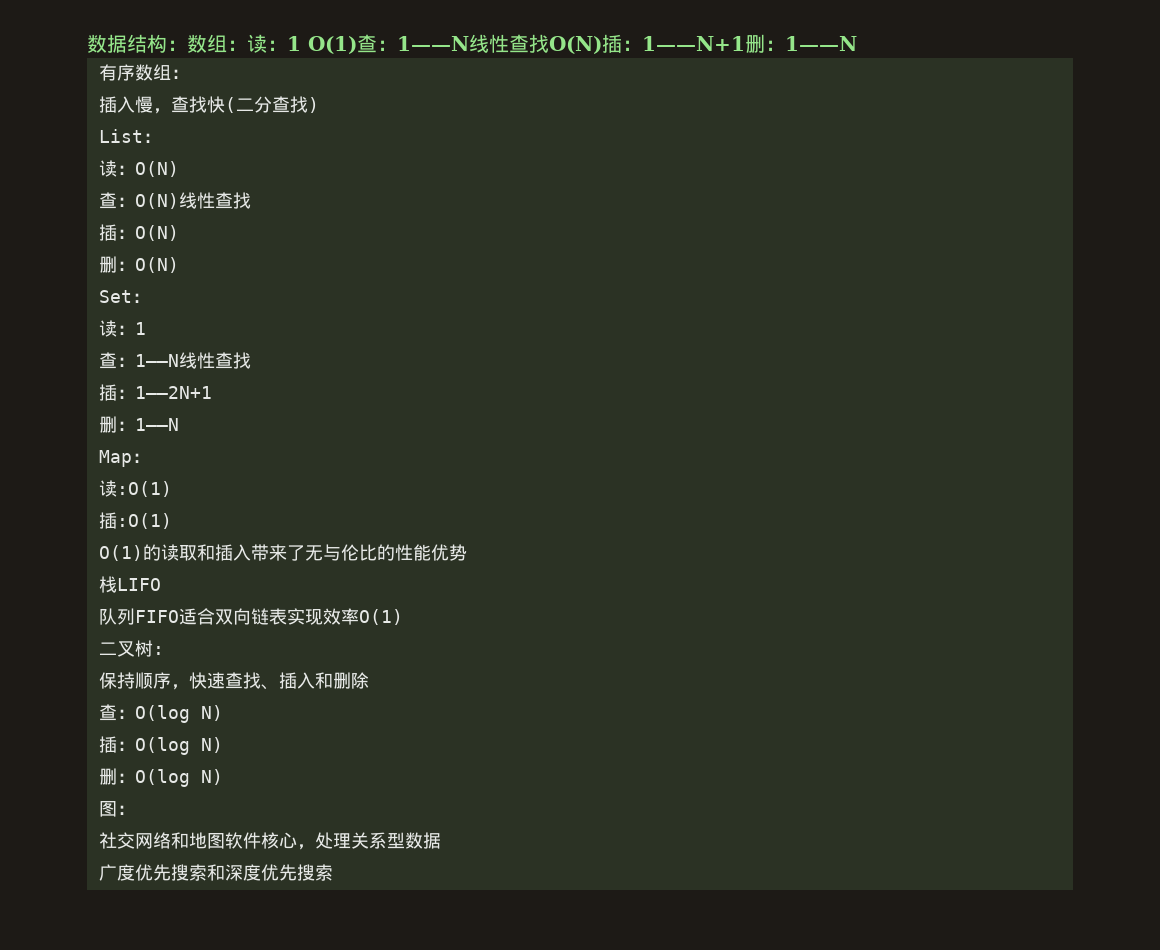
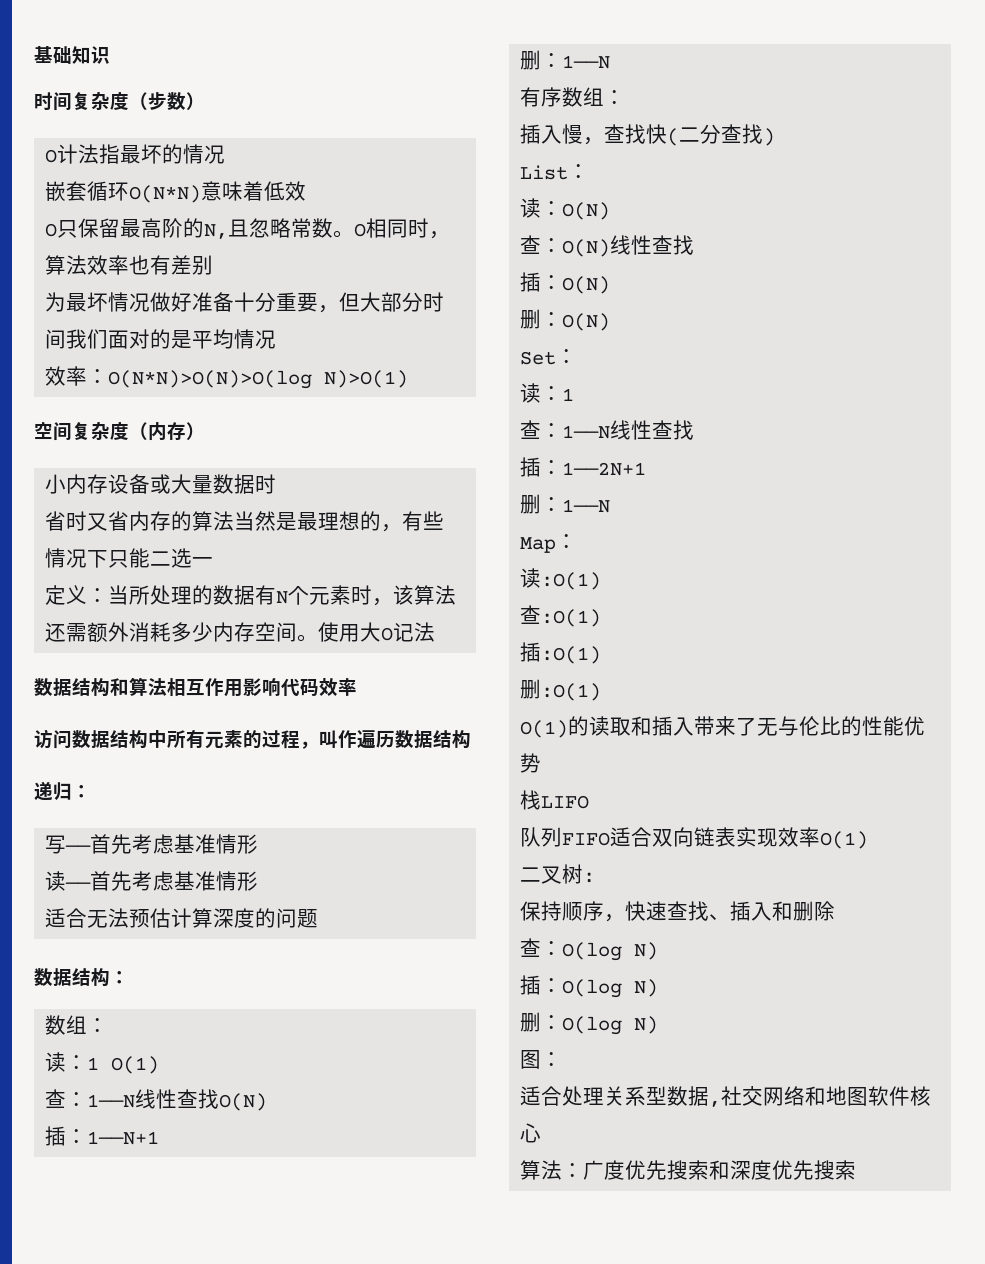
+ 基础知识
+ 时间复杂度（步数）
+ O计法指最坏的情况
+ 嵌套循环O(N*N)意味着低效
+ O只保留最高阶的N,且忽略常数。O相同时，算法效率也有差别
+ 为最坏情况做好准备十分重要，但大部分时间我们面对的是平均情况
+ 效率：O(N*N)>O(N)>O(log N)>O(1)
+ 空间复杂度（内存）
+ 小内存设备或大量数据时
+ 省时又省内存的算法当然是最理想的，有些情况下只能二选一
+ 定义：当所处理的数据有N个元素时，该算法还需额外消耗多少内存空间。使用大O记法
+ 数据结构和算法相互作用影响代码效率
+ 访问数据结构中所有元素的过程，叫作遍历数据结构
+ 递归：
+ 写——首先考虑基准情形
+ 读——首先考虑基准情形
+ 适合无法预估计算深度的问题
- 数据结构：数组：读：1 O(1)查：1——N线性查找O(N)插：1——N+1删：1——N
+ 数据结构：
+ 数组：
+ 读：1 O(1)
+ 查：1——N线性查找O(N)
+ 插：1——N+1
+ 删：1——N
+ 查:O(1)
+ 删:O(1)
- 社交网络和地图软件核心，处理关系型数据
- 广度优先搜索和深度优先搜索
+ 适合处理关系型数据,社交网络和地图软件核心
+ 算法：广度优先搜索和深度优先搜索

